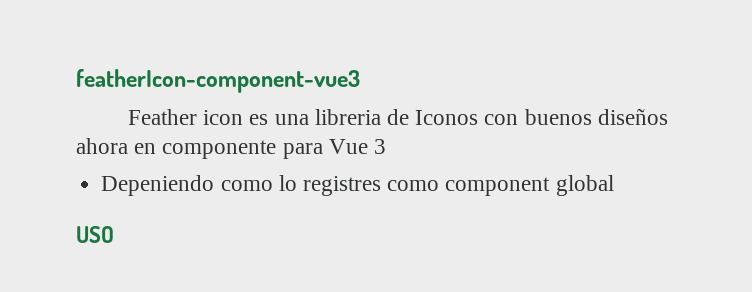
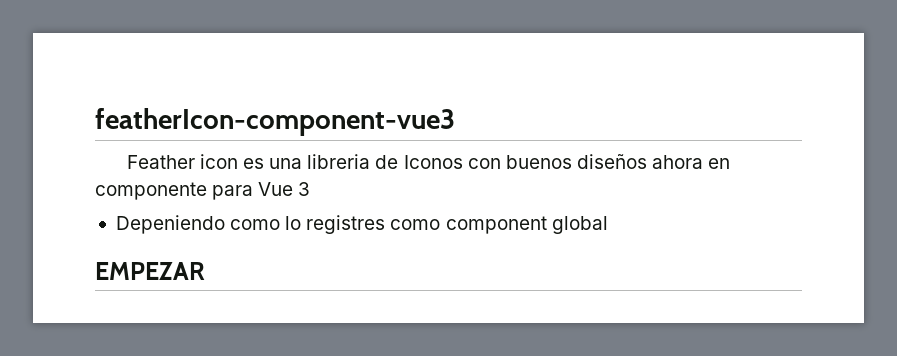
- USO
+ EMPEZAR

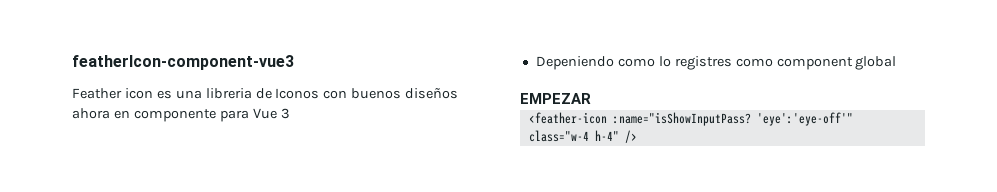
+ <feather-icon :name="isShowInputPass? 'eye':'eye-off'" class="w-4 h-4" />

